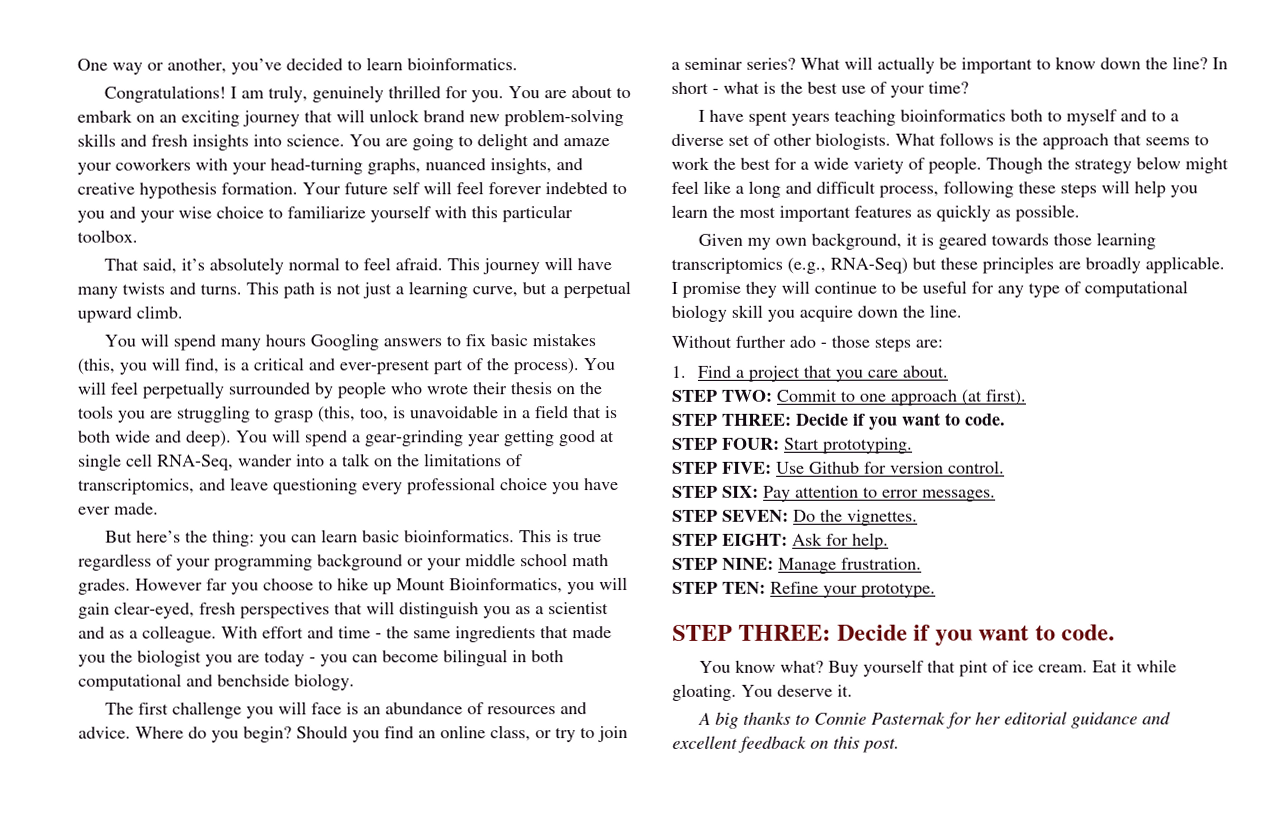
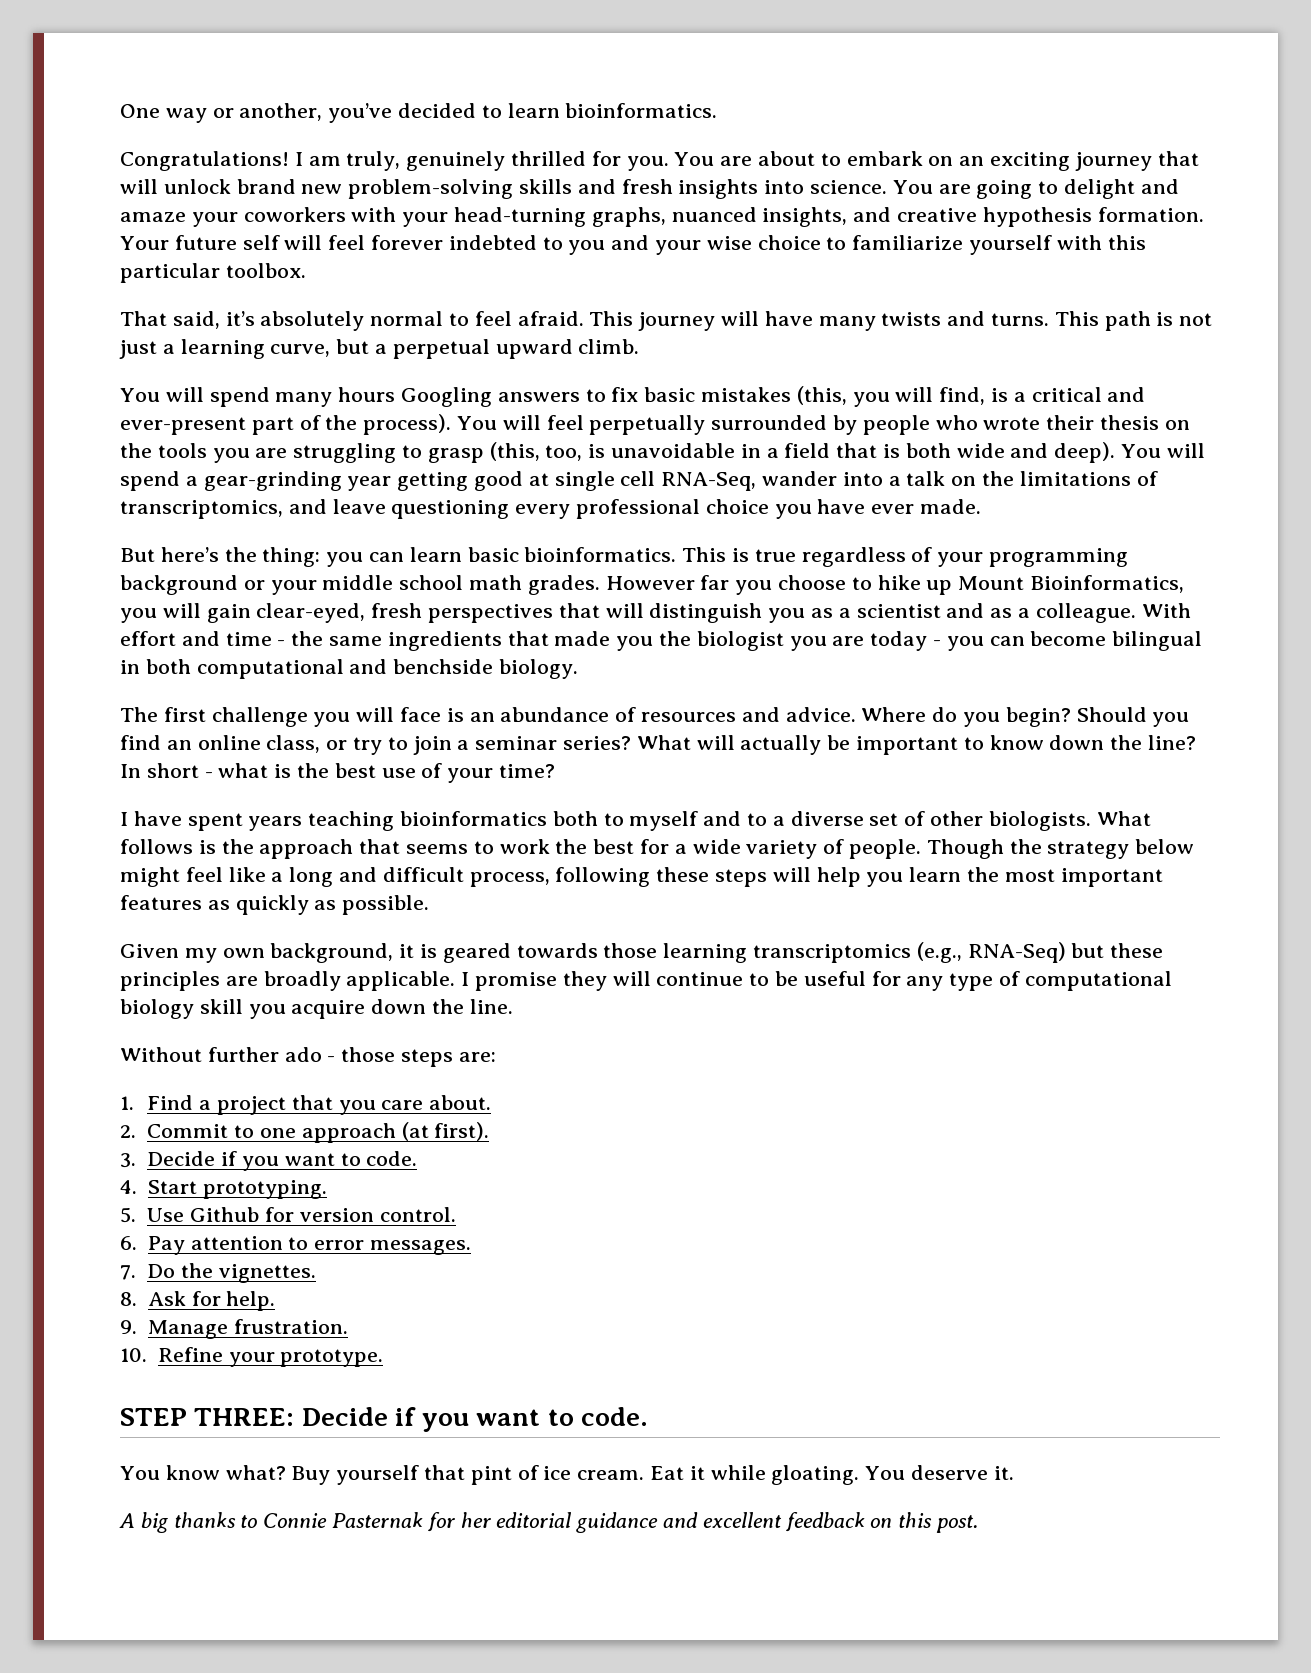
- STEP TWO: Commit to one approach (at first).
- STEP THREE: Decide if you want to code.
- STEP FOUR: Start prototyping.
+ 2. Commit to one approach (at first).
+ 3. Decide if you want to code.
+ 4. Start prototyping.
- STEP FIVE: Use Github for version control.
+ 5. Use Github for version control.
- STEP SIX: Pay attention to error messages.
+ 6. Pay attention to error messages.
- STEP SEVEN: Do the vignettes.
+ 7. Do the vignettes.
- STEP EIGHT: Ask for help.
+ 8. Ask for help.
- STEP NINE: Manage frustration.
+ 9. Manage frustration.
- STEP TEN: Refine your prototype.
+ 10. Refine your prototype.

